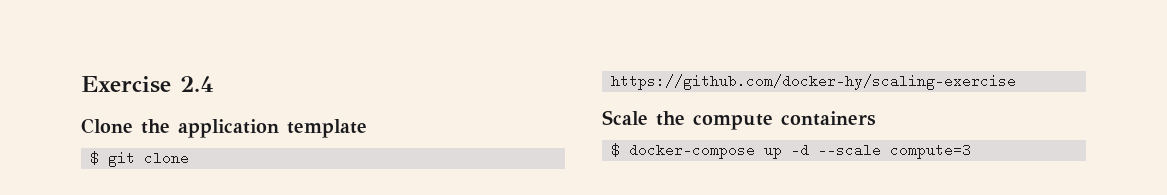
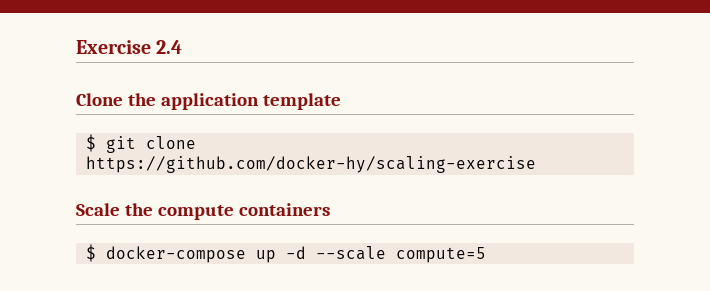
- $ docker-compose up -d --scale compute=3
+ $ docker-compose up -d --scale compute=5

